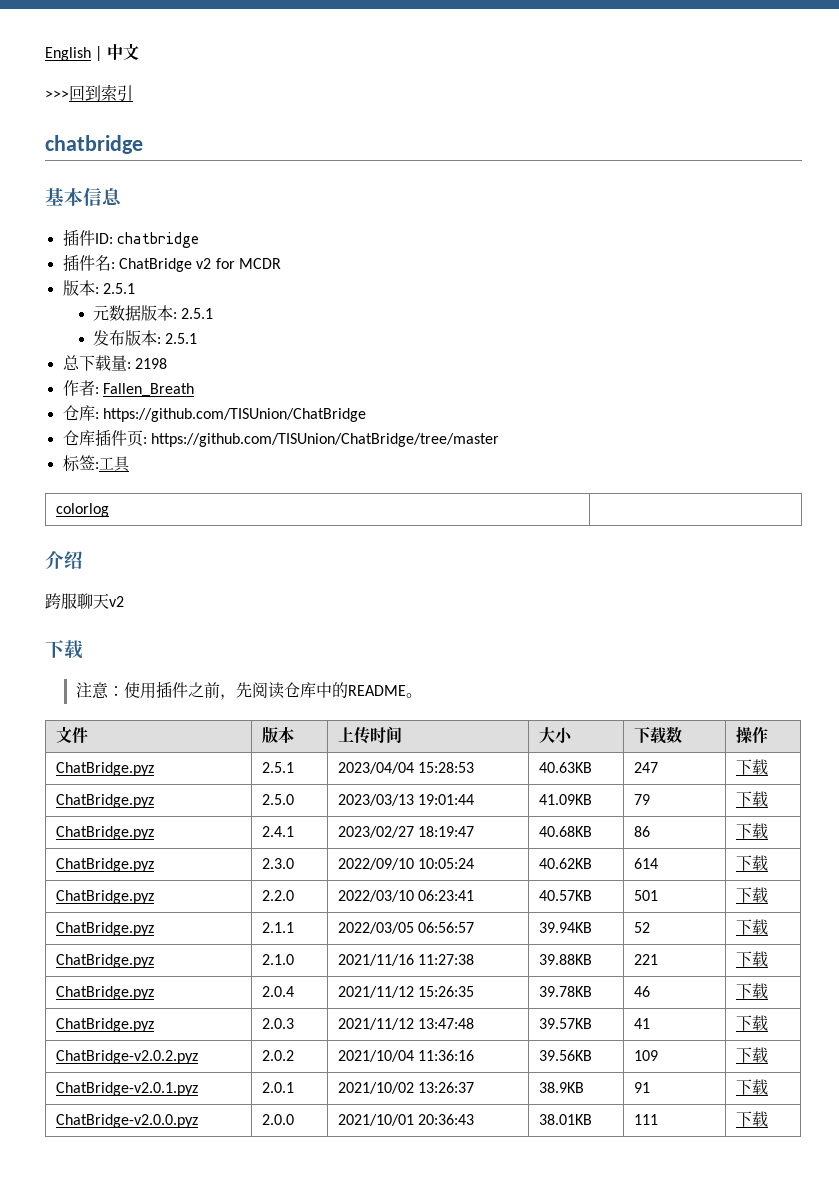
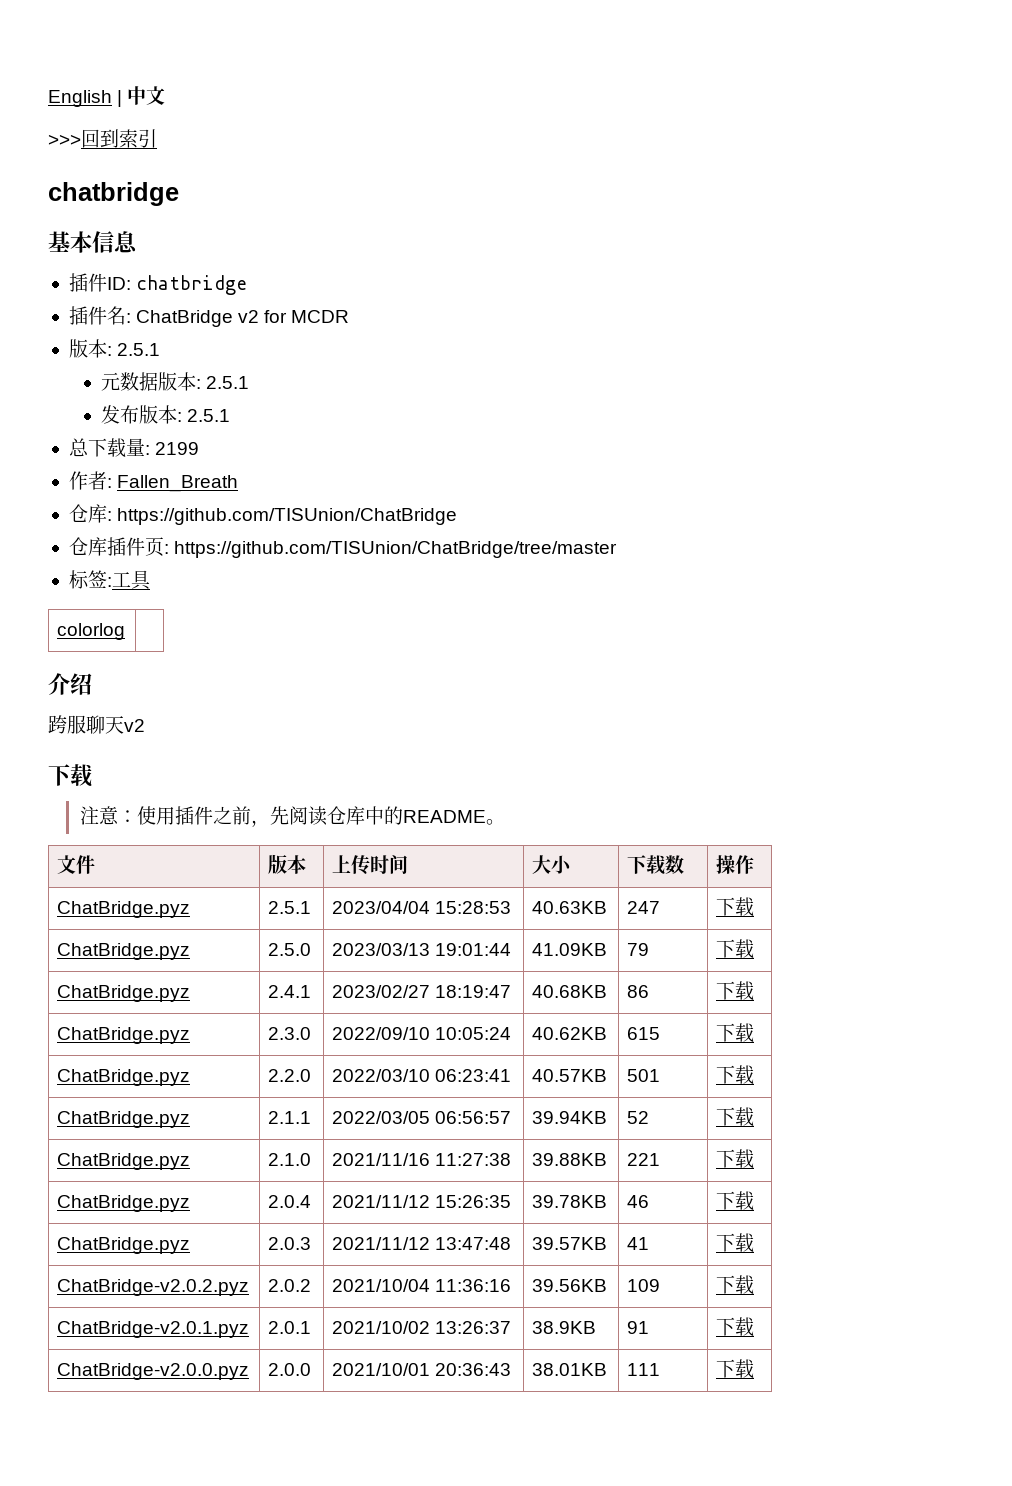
- 总下载量: 2198
+ 总下载量: 2199
- ChatBridge.pyz | 2.3.0 | 2022/09/10 10:05:24 | 40.62KB | 614 | 下载
+ ChatBridge.pyz | 2.3.0 | 2022/09/10 10:05:24 | 40.62KB | 615 | 下载

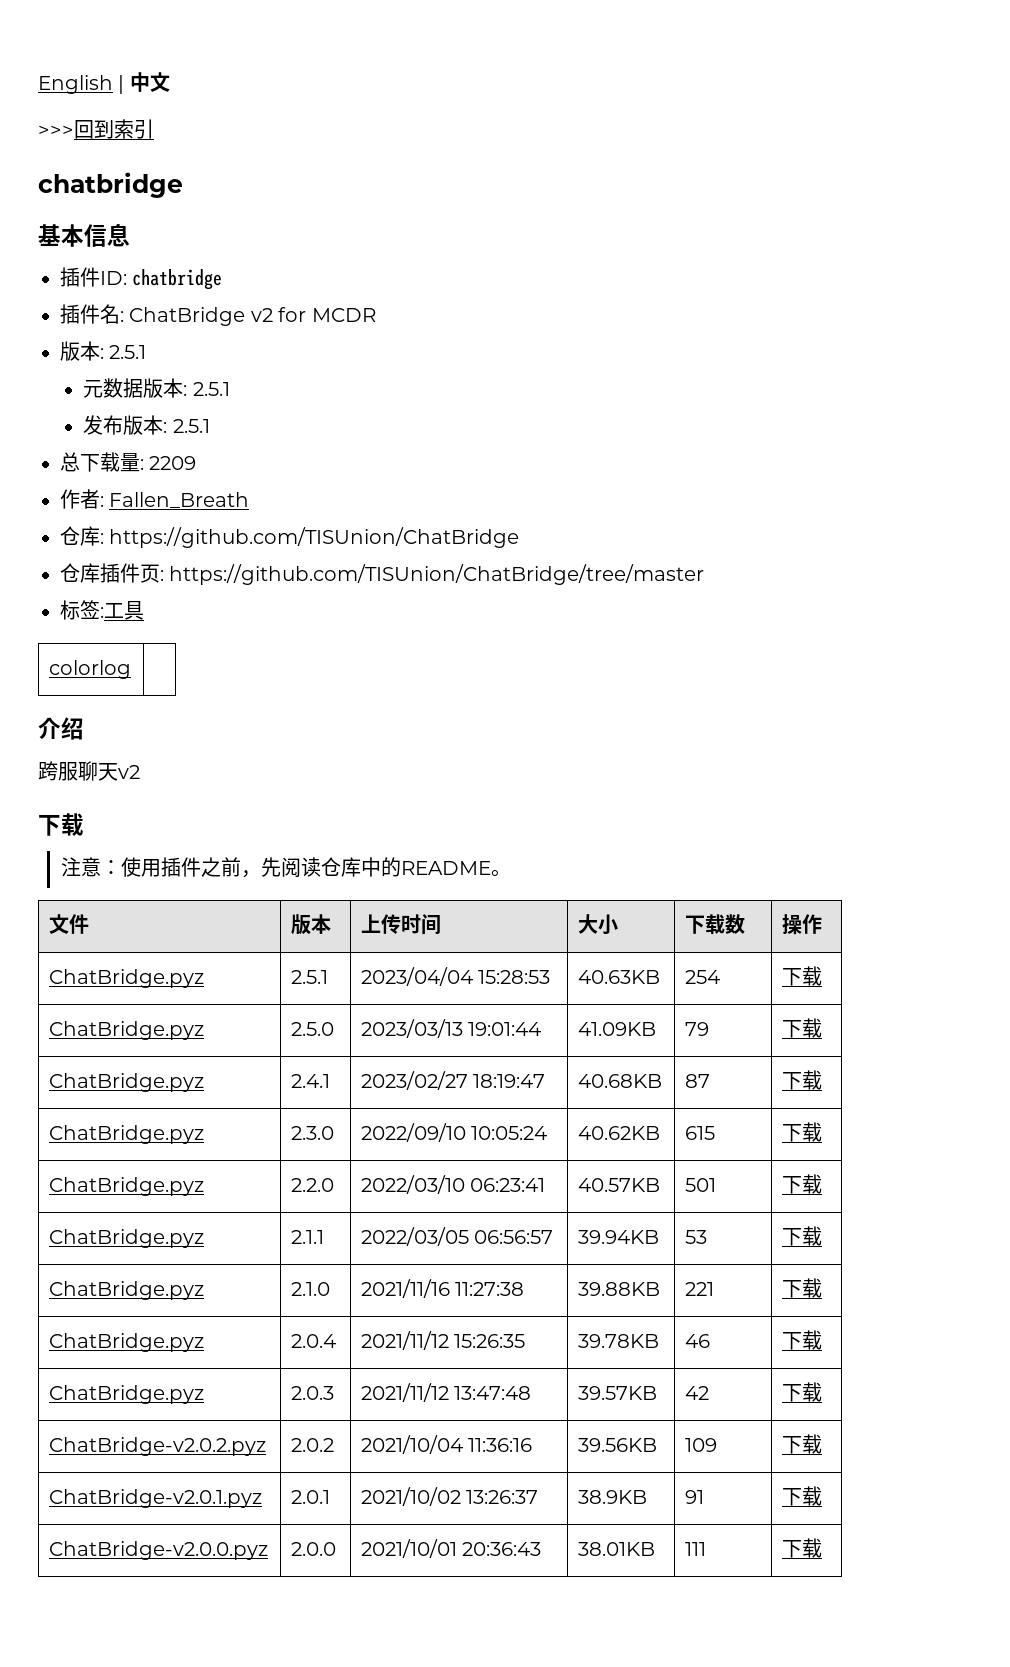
- 总下载量: 2199
+ 总下载量: 2209
- ChatBridge.pyz | 2.5.1 | 2023/04/04 15:28:53 | 40.63KB | 247 | 下载
+ ChatBridge.pyz | 2.5.1 | 2023/04/04 15:28:53 | 40.63KB | 254 | 下载
- ChatBridge.pyz | 2.4.1 | 2023/02/27 18:19:47 | 40.68KB | 86 | 下载
+ ChatBridge.pyz | 2.4.1 | 2023/02/27 18:19:47 | 40.68KB | 87 | 下载
- ChatBridge.pyz | 2.1.1 | 2022/03/05 06:56:57 | 39.94KB | 52 | 下载
+ ChatBridge.pyz | 2.1.1 | 2022/03/05 06:56:57 | 39.94KB | 53 | 下载
- ChatBridge.pyz | 2.0.3 | 2021/11/12 13:47:48 | 39.57KB | 41 | 下载
+ ChatBridge.pyz | 2.0.3 | 2021/11/12 13:47:48 | 39.57KB | 42 | 下载

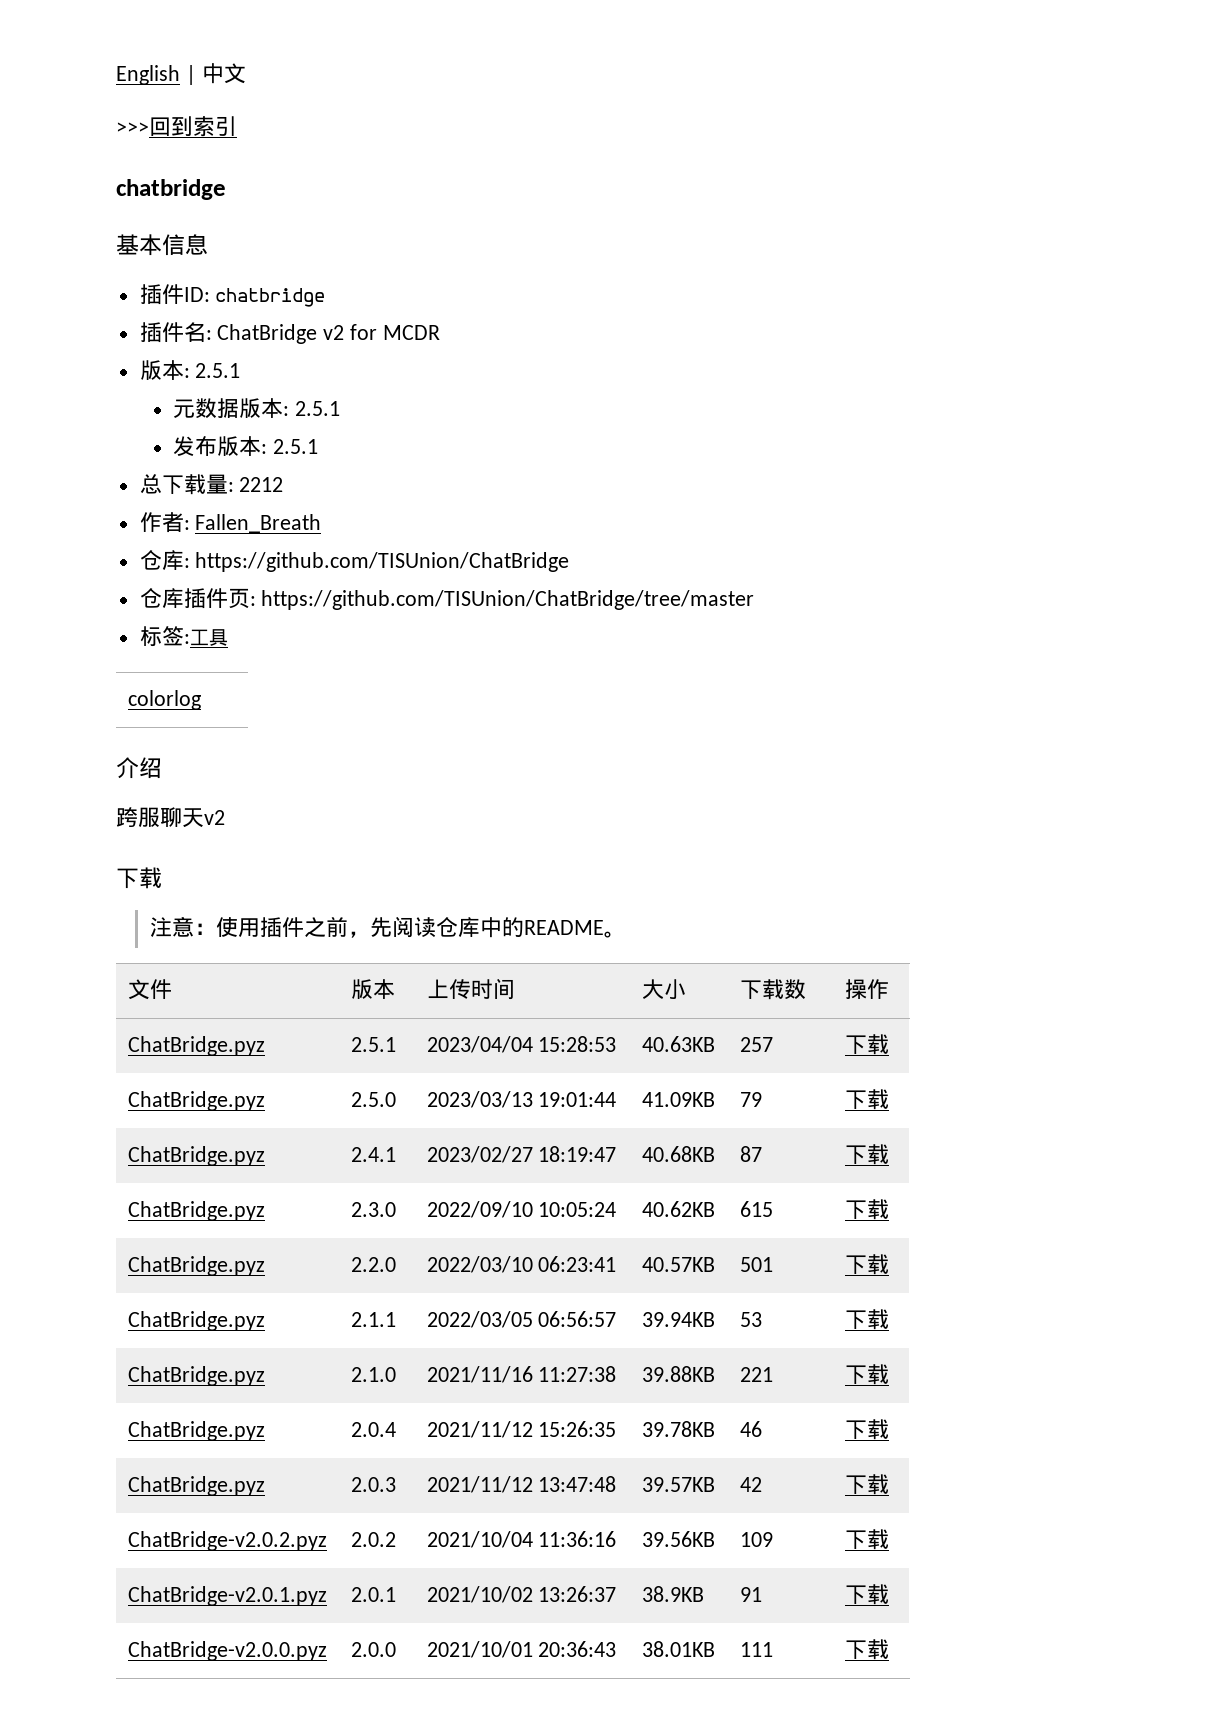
- 总下载量: 2209
+ 总下载量: 2212
- ChatBridge.pyz | 2.5.1 | 2023/04/04 15:28:53 | 40.63KB | 254 | 下载
+ ChatBridge.pyz | 2.5.1 | 2023/04/04 15:28:53 | 40.63KB | 257 | 下载

